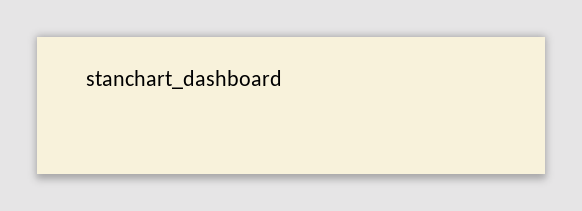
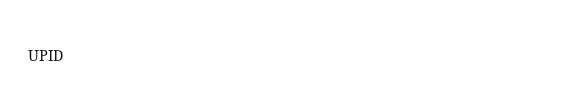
- stanchart_dashboard
+ UPID

